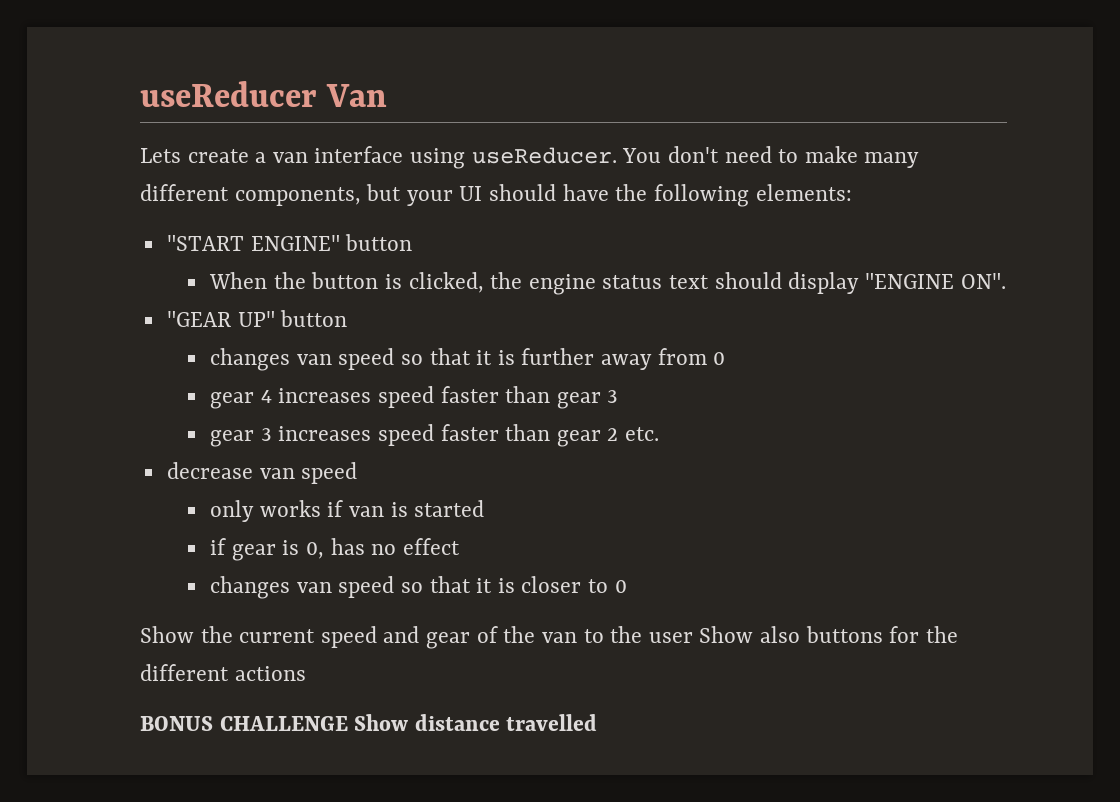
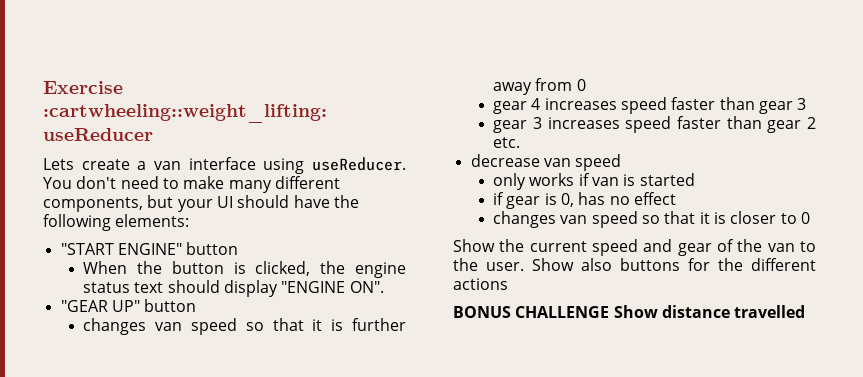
- useReducer Van
+ Exercise :cartwheeling::weight_lifting: useReducer
- Show the current speed and gear of the van to the user Show also buttons for the different actions
+ Show the current speed and gear of the van to the user. Show also buttons for the different actions

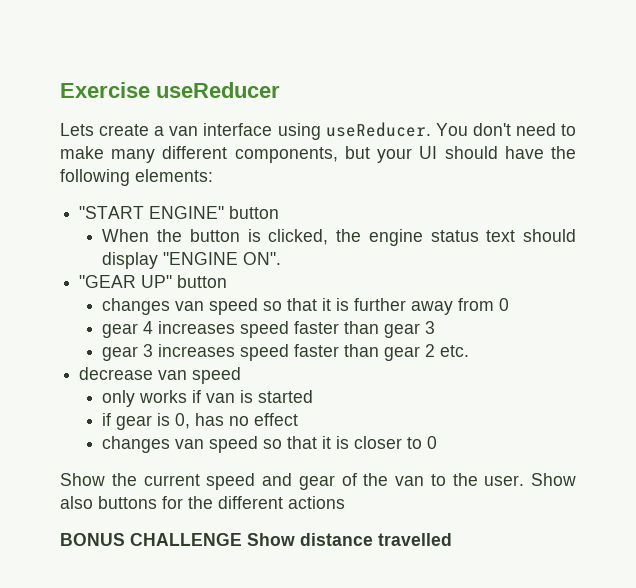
- Exercise :cartwheeling::weight_lifting: useReducer
+ Exercise useReducer

